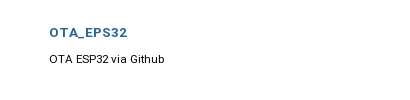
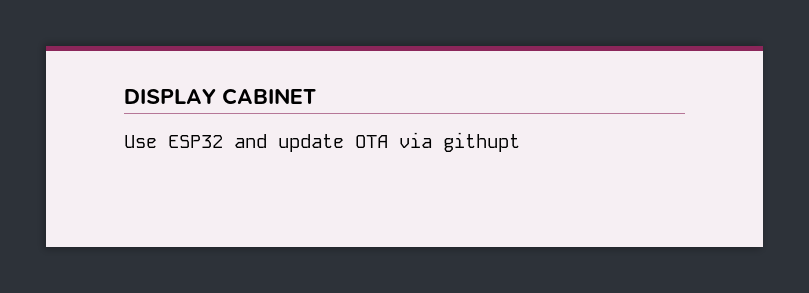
- OTA_EPS32
- OTA ESP32 via Github
+ DISPLAY CABINET
+ Use ESP32 and update OTA via githupt

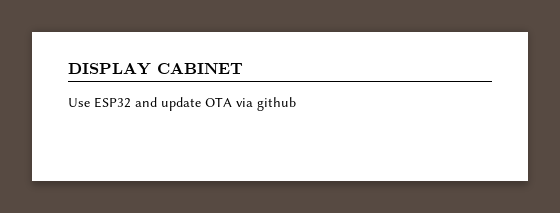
- Use ESP32 and update OTA via githupt
+ Use ESP32 and update OTA via github

